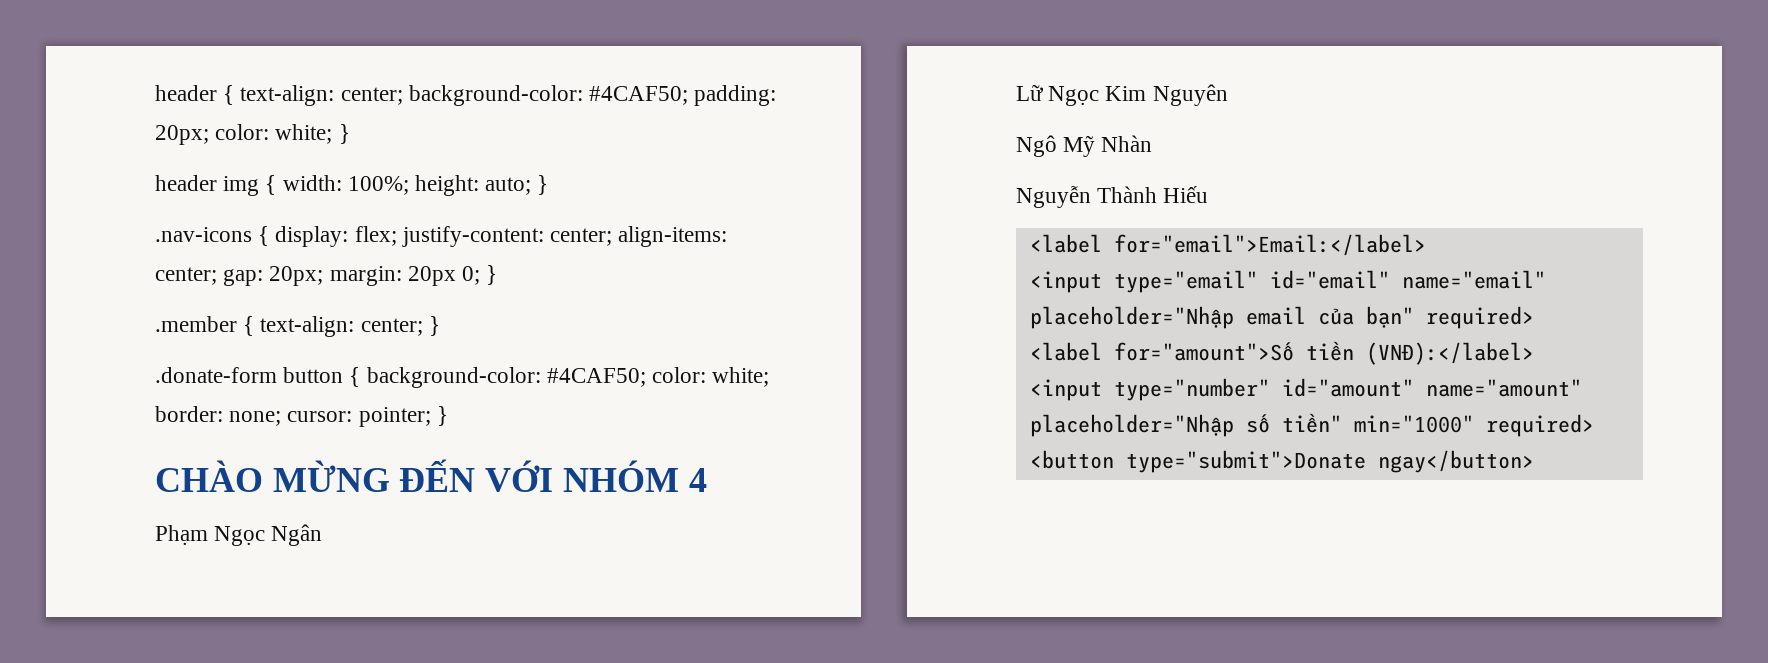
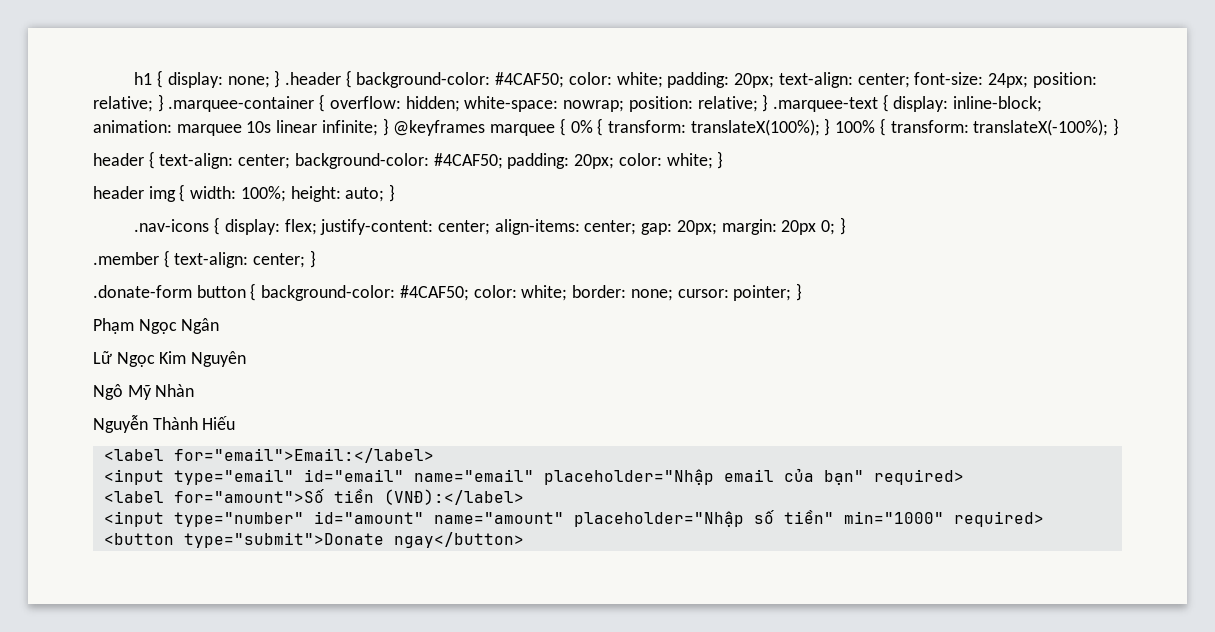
+ h1 { display: none; } .header { background-color: #4CAF50; color: white; padding: 20px; text-align: center; font-size: 24px; position: relative; } .marquee-container { overflow: hidden; white-space: nowrap; position: relative; } .marquee-text { display: inline-block; animation: marquee 10s linear infinite; } @keyframes marquee { 0% { transform: translateX(100%); } 100% { transform: translateX(-100%); }
- CHÀO MỪNG ĐẾN VỚI NHÓM 4

